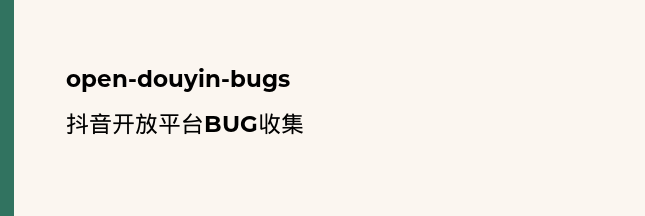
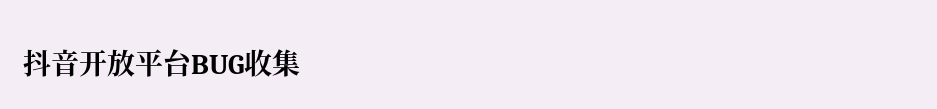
- open-douyin-bugs

